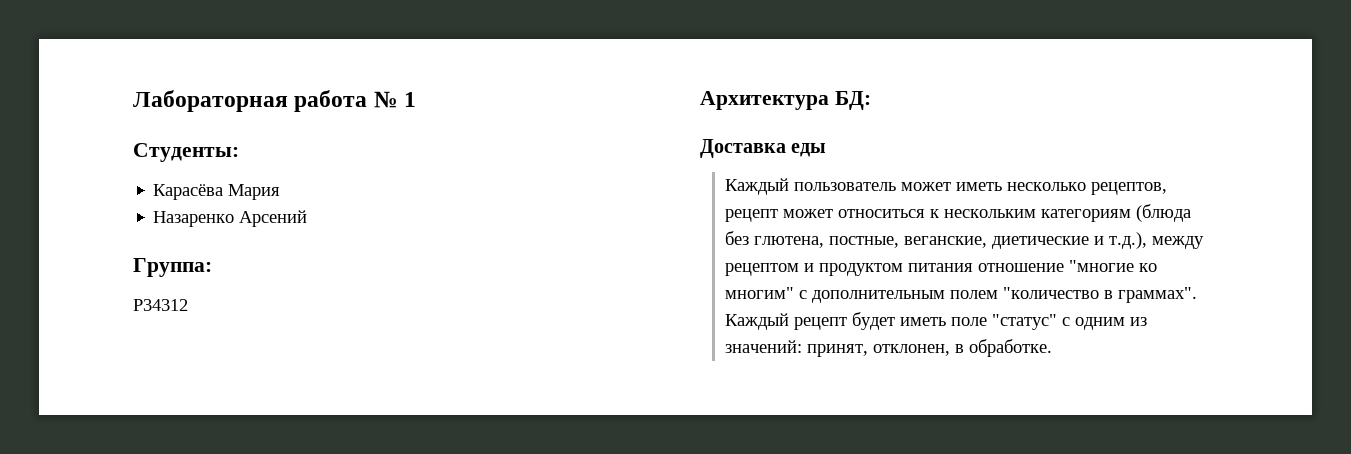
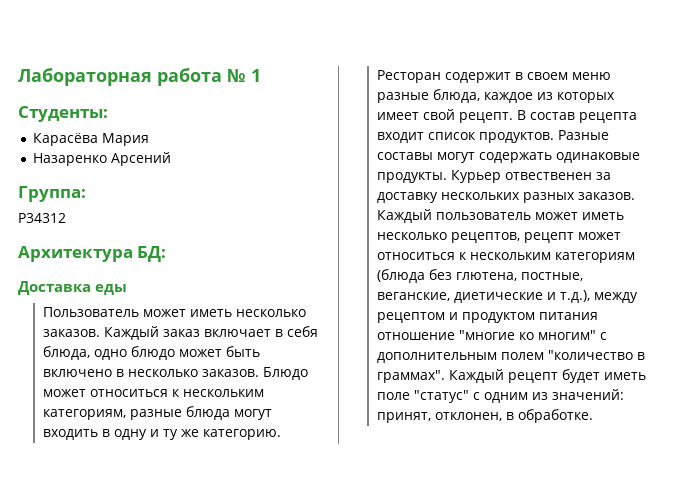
+ Пользователь может иметь несколько заказов. Каждый заказ включает в себя блюда, одно блюдо может быть включено в несколько заказов. Блюдо может относиться к нескольким категориям, разные блюда могут входить в одну и ту же категорию. Ресторан содержит в своем меню разные блюда, каждое из которых имеет свой рецепт. В состав рецепта входит список продуктов. Разные составы могут содержать одинаковые продукты. Курьер отвественен за доставку нескольких разных заказов.

